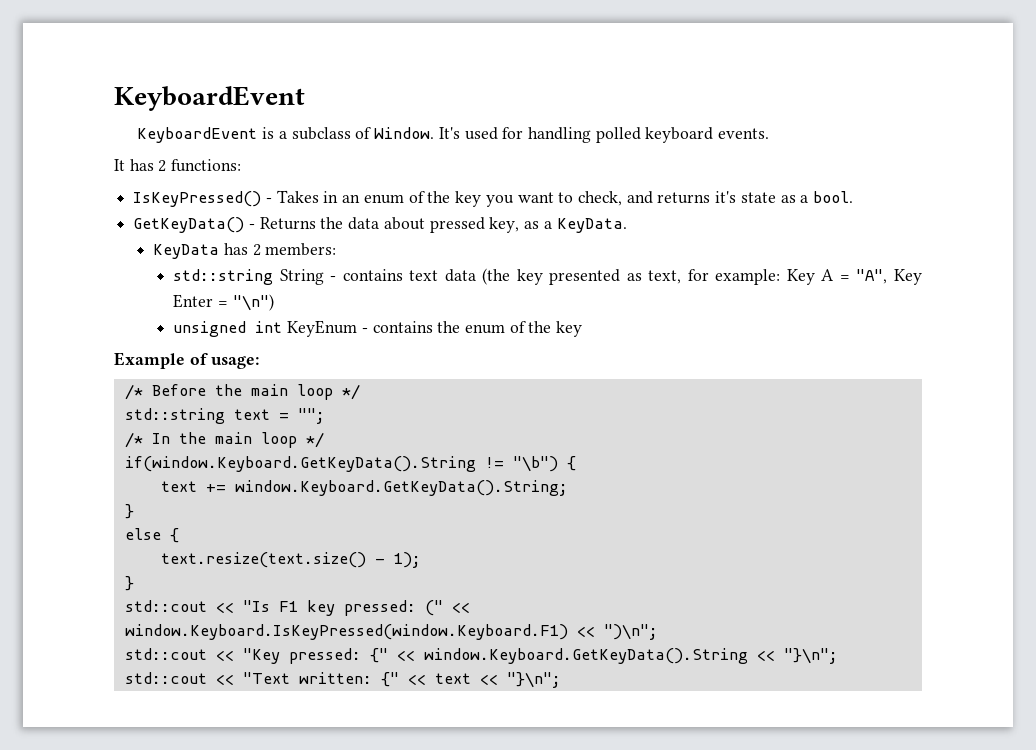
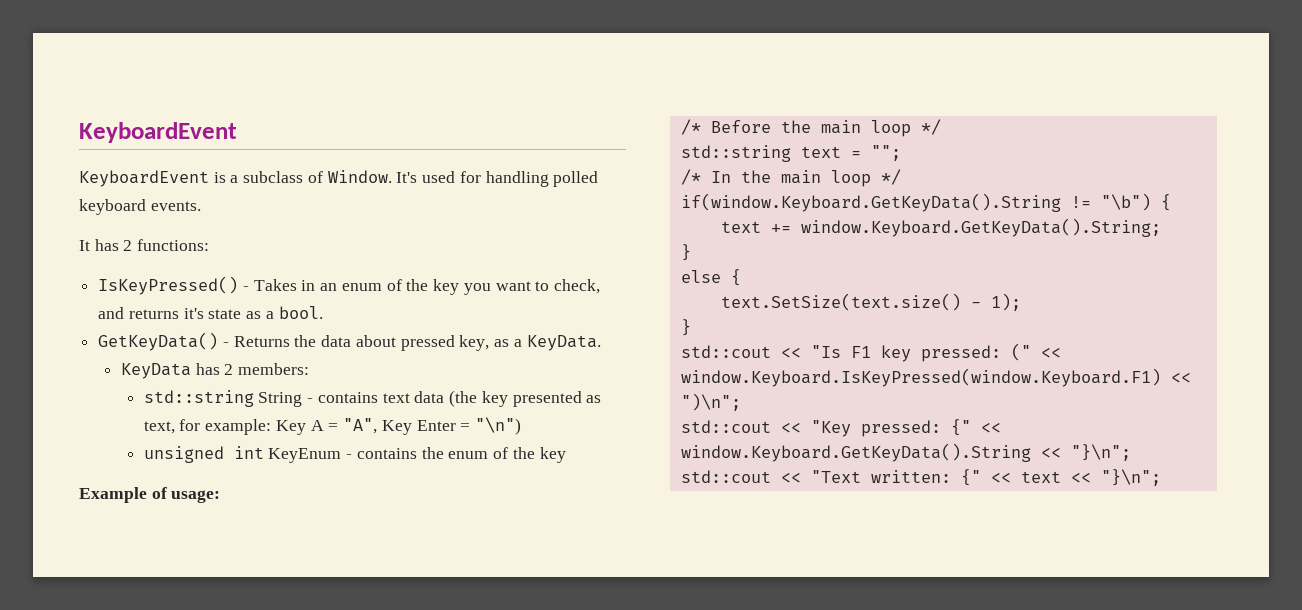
- text.resize(text.size() - 1);
+ text.SetSize(text.size() - 1);

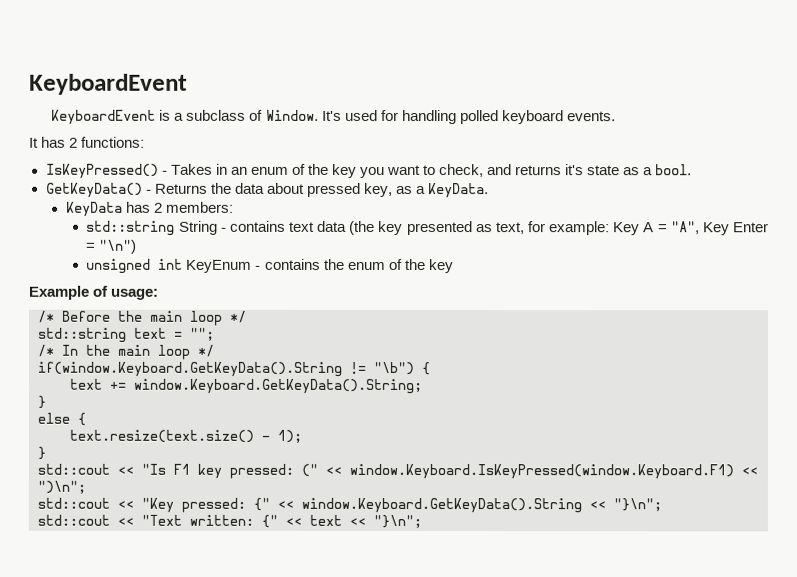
- text.SetSize(text.size() - 1);
+ text.resize(text.size() - 1);

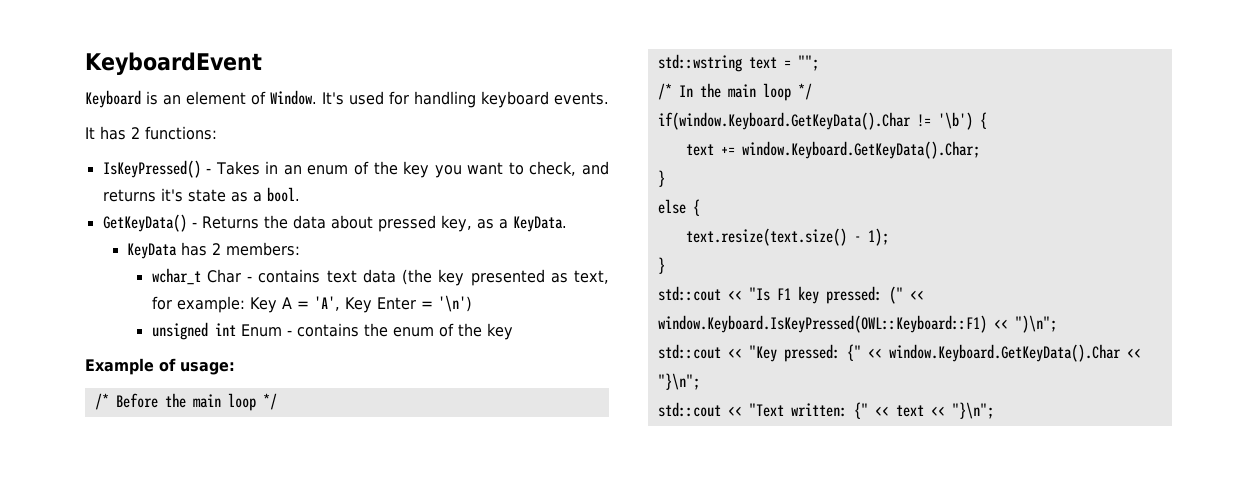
- KeyboardEvent is a subclass of Window.
+ Keyboard is an element of Window.
- It's used for handling polled keyboard events.
+ It's used for handling keyboard events.
- std::string String - contains text data (the key presented as text, for example: Key A = "A", Key Enter = "\n")
+ wchar_t Char - contains text data (the key presented as text, for example: Key A = 'A', Key Enter = '\n')
- unsigned int KeyEnum - contains the enum of the key
+ unsigned int Enum - contains the enum of the key
- std::string text = "";
+ std::wstring text = "";
- if(window.Keyboard.GetKeyData().String != "\b") {
+ if(window.Keyboard.GetKeyData().Char != '\b') {
- text += window.Keyboard.GetKeyData().String;
+ text += window.Keyboard.GetKeyData().Char;
- std::cout << "Is F1 key pressed: (" << window.Keyboard.IsKeyPressed(window.Keyboard.F1) << ")\n";
+ std::cout << "Is F1 key pressed: (" << window.Keyboard.IsKeyPressed(OWL::Keyboard::F1) << ")\n";
- std::cout << "Key pressed: {" << window.Keyboard.GetKeyData().String << "}\n";
+ std::cout << "Key pressed: {" << window.Keyboard.GetKeyData().Char << "}\n";

